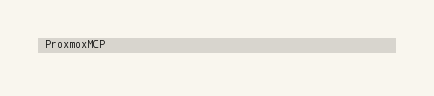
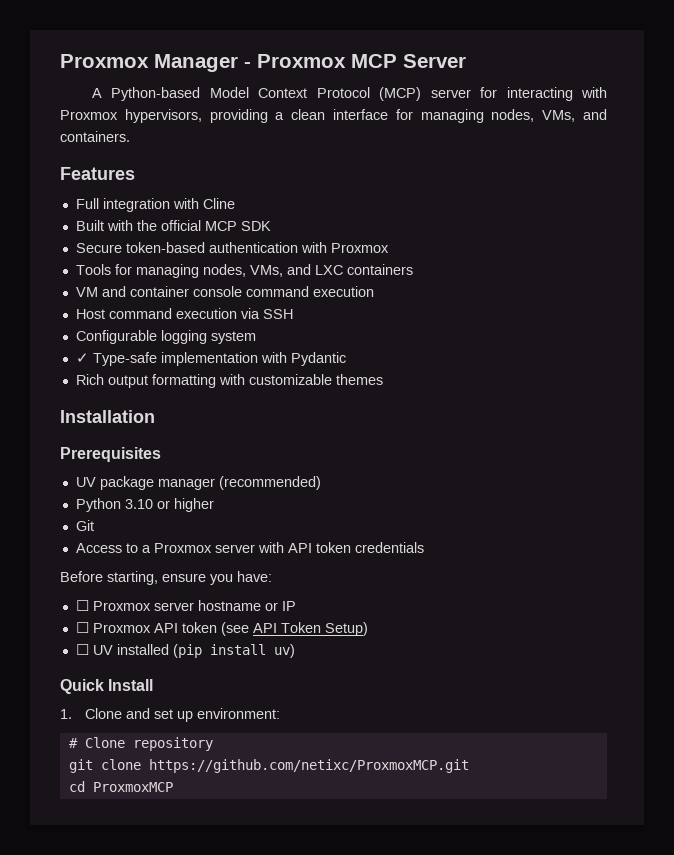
- ProxmoxMCP
+ Proxmox Manager - Proxmox MCP Server
+ A Python-based Model Context Protocol (MCP) server for interacting with Proxmox hypervisors, providing a clean interface for managing nodes, VMs, and containers.
+ Features
+ Full integration with Cline
+ Built with the official MCP SDK
+ Secure token-based authentication with Proxmox
+ Tools for managing nodes, VMs, and LXC containers
+ VM and container console command execution
+ Host command execution via SSH
+ Configurable logging system
+ ✓ Type-safe implementation with Pydantic
+ Rich output formatting with customizable themes
+ Installation
+ Prerequisites
+ UV package manager (recommended)
+ Python 3.10 or higher
+ Git
+ Access to a Proxmox server with API token credentials
+ Before starting, ensure you have:
+ ☐ Proxmox server hostname or IP
+ ☐ Proxmox API token (see API Token Setup)
+ ☐ UV installed (pip install uv)
+ Quick Install
+ 1. Clone and set up environment:
+ # Clone repository
+ git clone https://github.com/netixc/ProxmoxMCP.git
+ cd ProxmoxMCP

